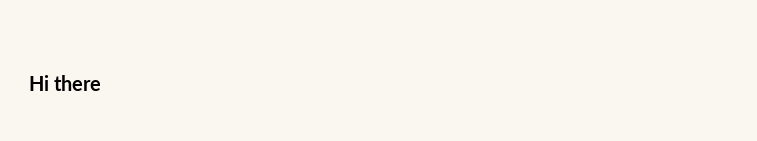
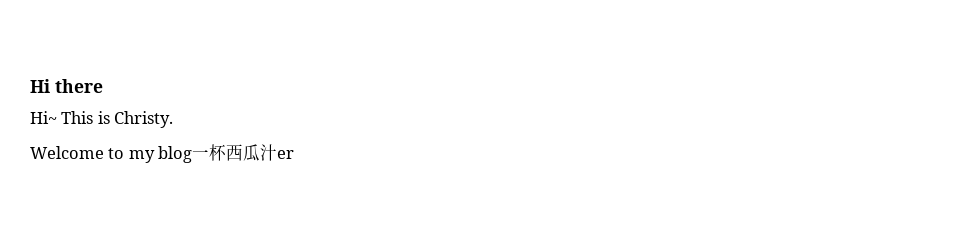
+ Hi~ This is Christy.
+ Welcome to my blog一杯西瓜汁er

